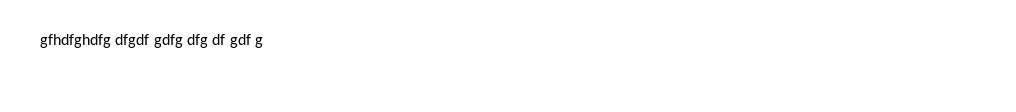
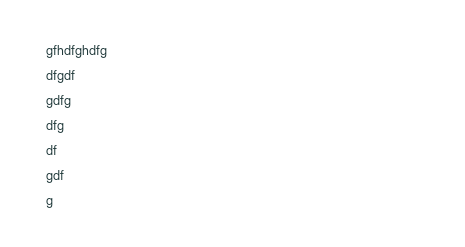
- gfhdfghdfg dfgdf gdfg dfg df gdf g
+ gfhdfghdfg
+ dfgdf
+ gdfg
+ dfg
+ df
+ gdf
+ g

